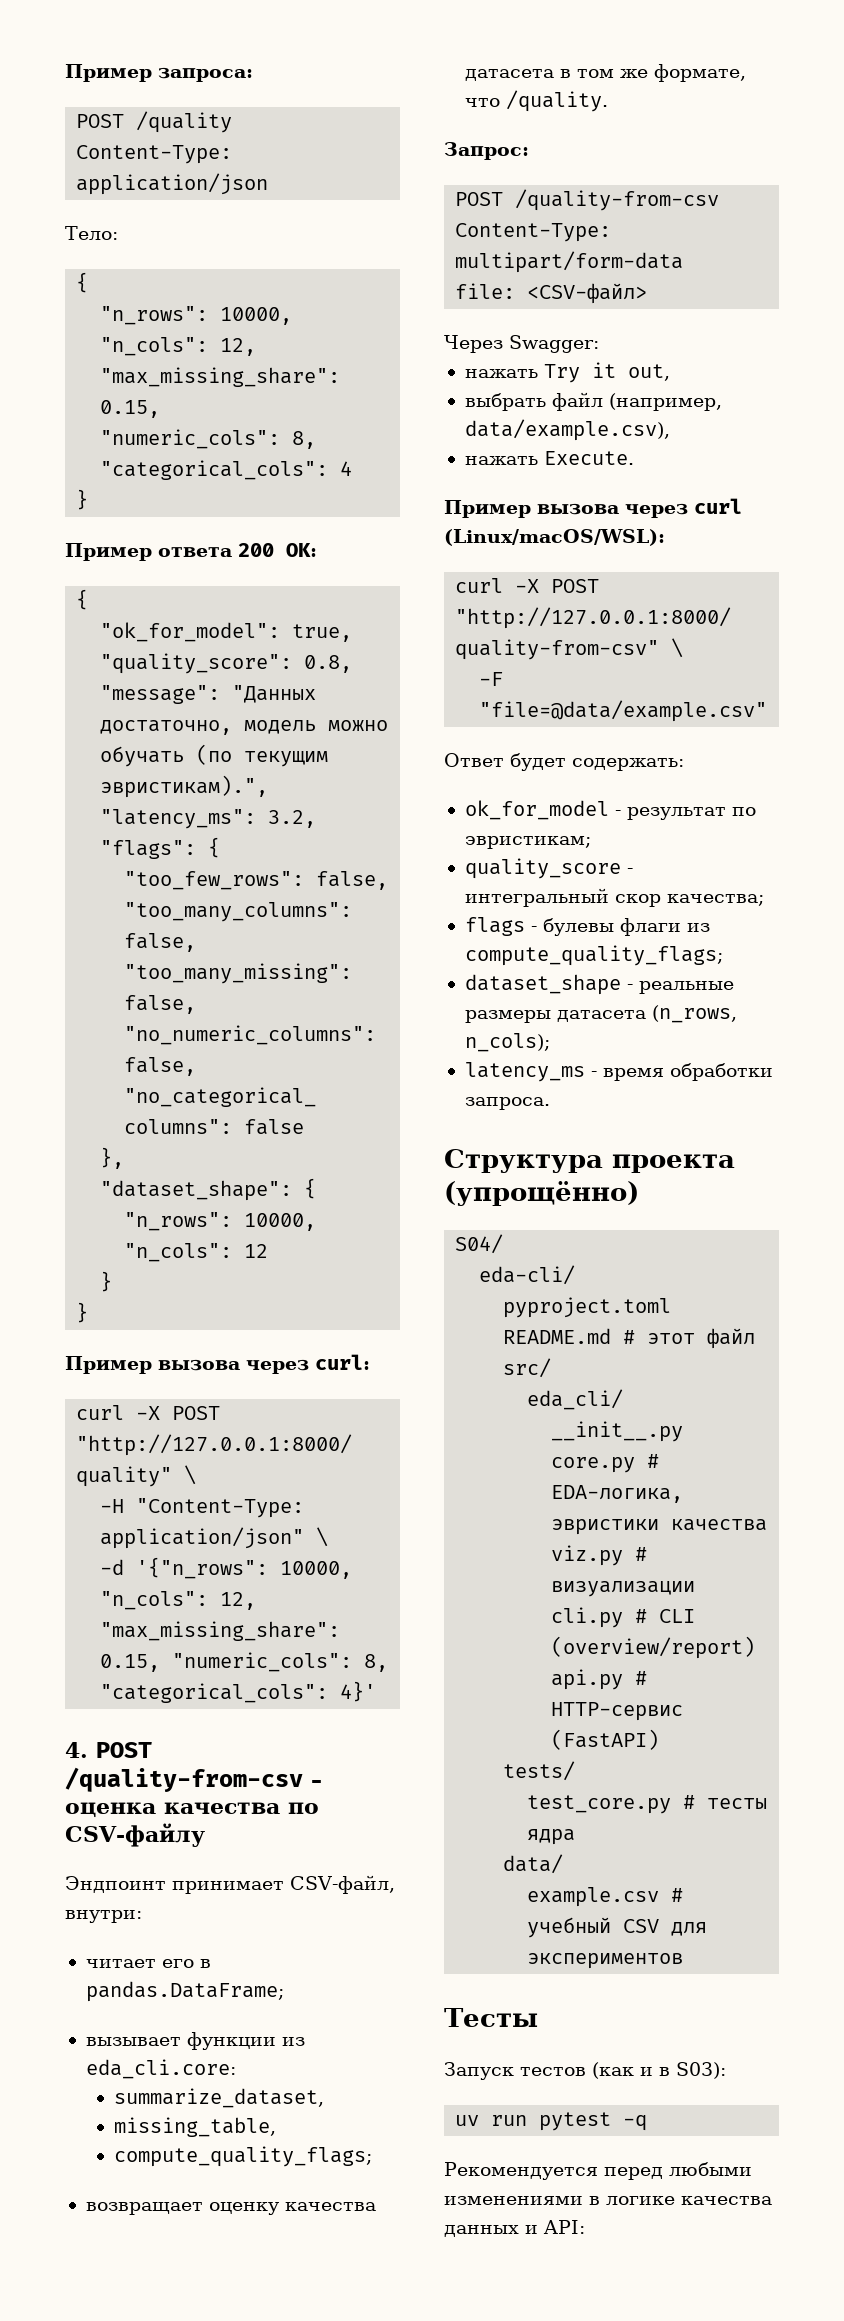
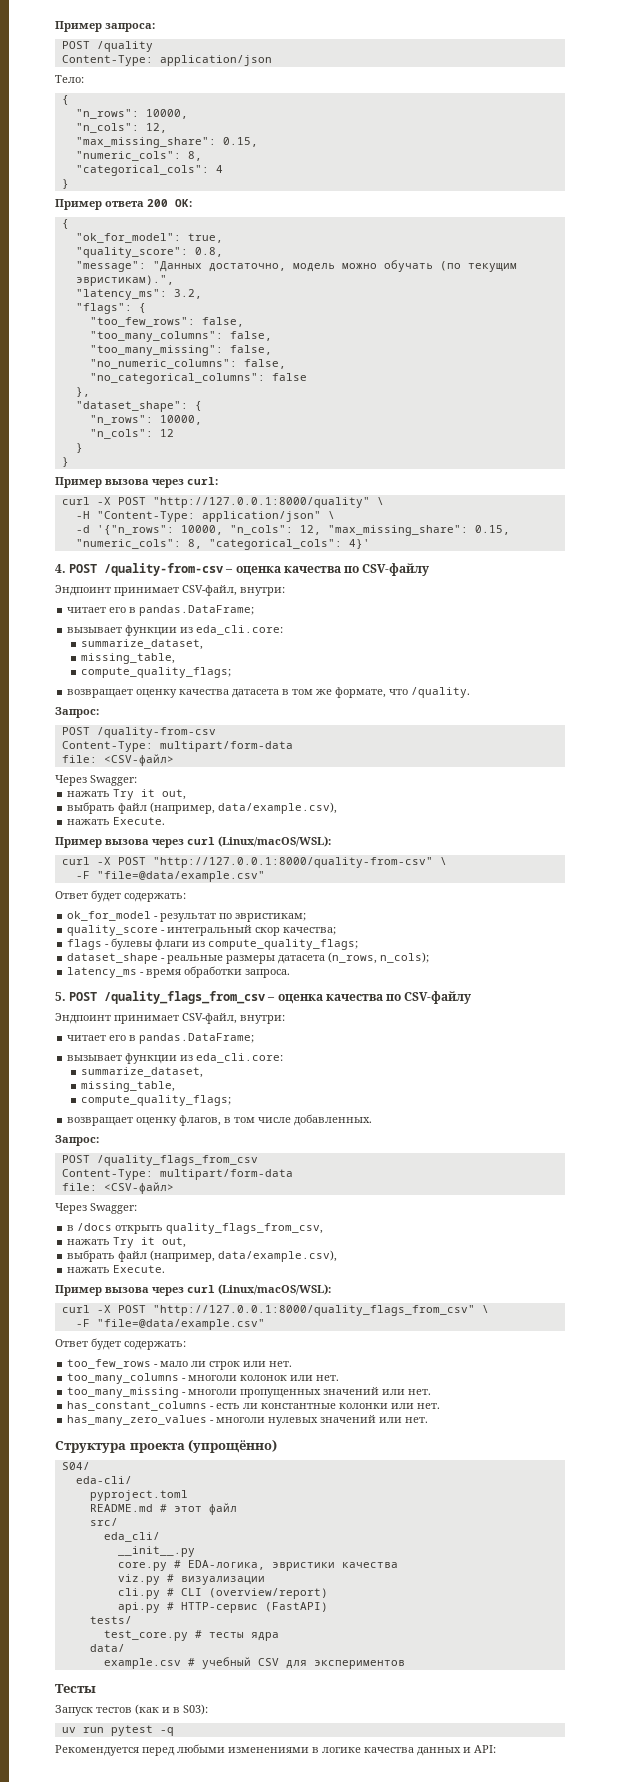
+ 5. POST /quality_flags_from_csv – оценка качества по CSV-файлу
+ Эндпоинт принимает CSV-файл, внутри:
+ читает его в pandas.DataFrame;
+ вызывает функции из eda_cli.core:
+ summarize_dataset,
+ missing_table,
+ compute_quality_flags;
+ возвращает оценку флагов, в том числе добавленных.
+ Запрос:
+ POST /quality_flags_from_csv
+ Content-Type: multipart/form-data
+ file: <CSV-файл>
+ Через Swagger:
+ в /docs открыть quality_flags_from_csv,
+ нажать Try it out,
+ выбрать файл (например, data/example.csv),
+ нажать Execute.
+ Пример вызова через curl (Linux/macOS/WSL):
+ curl -X POST "http://127.0.0.1:8000/quality_flags_from_csv" \
+ -F "file=@data/example.csv"
+ Ответ будет содержать:
+ too_few_rows - мало ли строк или нет.
+ too_many_columns - многоли колонок или нет.
+ too_many_missing - многоли пропущенных значений или нет.
+ has_constant_columns - есть ли константные колонки или нет.
+ has_many_zero_values - многоли нулевых значений или нет.

